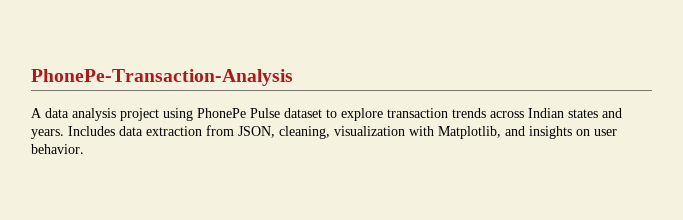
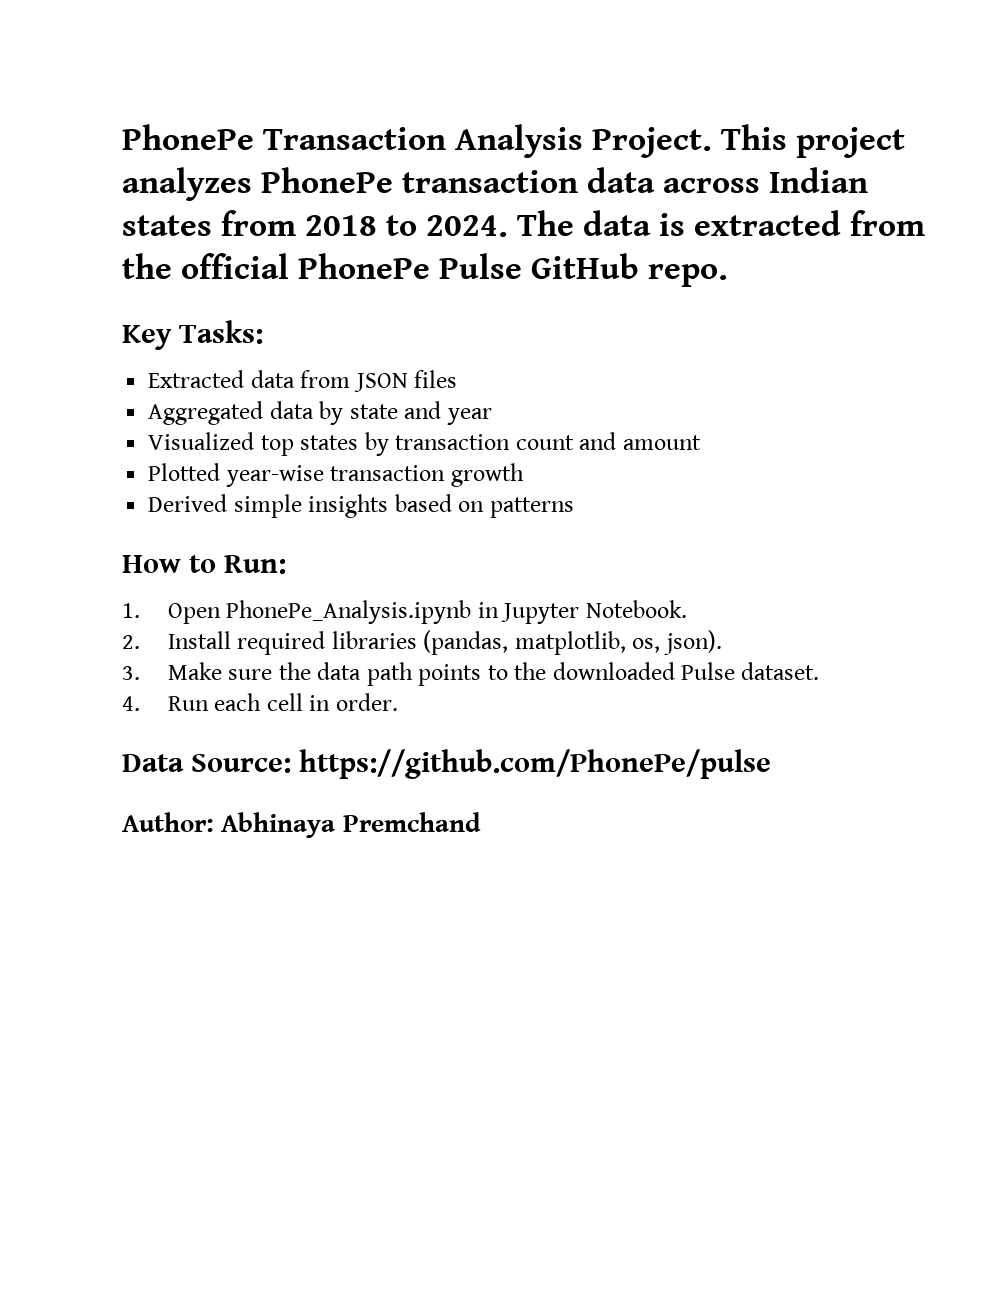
- PhonePe-Transaction-Analysis
- A data analysis project using PhonePe Pulse dataset to explore transaction trends across Indian states and years. Includes data extraction from JSON, cleaning, visualization with Matplotlib, and insights on user behavior.
+ PhonePe Transaction Analysis Project. This project analyzes PhonePe transaction data across Indian states from 2018 to 2024. The data is extracted from the official PhonePe Pulse GitHub repo.
+ Key Tasks:
+ Extracted data from JSON files
+ Aggregated data by state and year
+ Visualized top states by transaction count and amount
+ Plotted year-wise transaction growth
+ Derived simple insights based on patterns
+ How to Run:
+ 1. Open PhonePe_Analysis.ipynb in Jupyter Notebook.
+ 2. Install required libraries (pandas, matplotlib, os, json).
+ 3. Make sure the data path points to the downloaded Pulse dataset.
+ 4. Run each cell in order.
+ Data Source: https://github.com/PhonePe/pulse
+ Author: Abhinaya Premchand

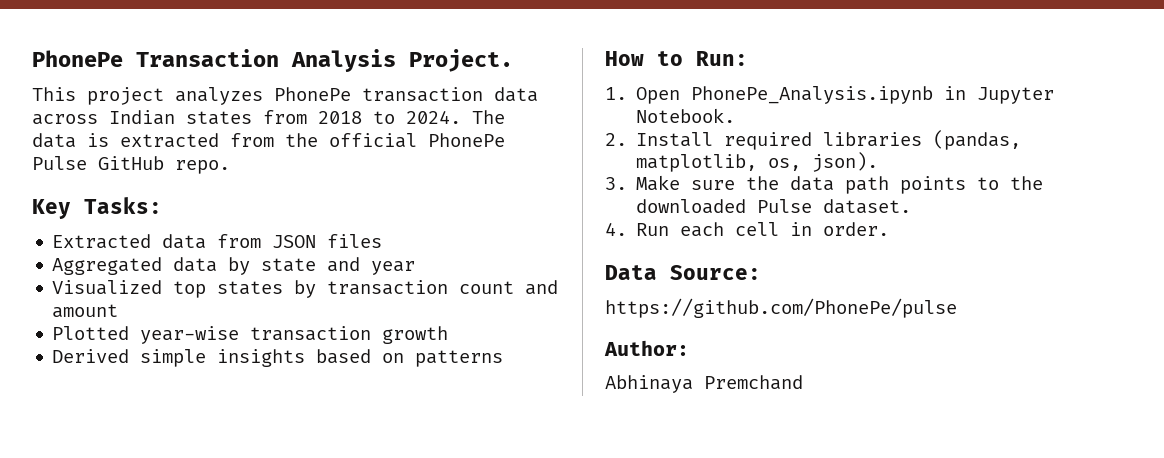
- PhonePe Transaction Analysis Project. This project analyzes PhonePe transaction data across Indian states from 2018 to 2024.
+ PhonePe Transaction Analysis Project.
+ This project analyzes PhonePe transaction data across Indian states from 2018 to 2024.
- Data Source: https://github.com/PhonePe/pulse
+ Data Source:
+ https://github.com/PhonePe/pulse
- Author: Abhinaya Premchand
+ Author:
+ Abhinaya Premchand

